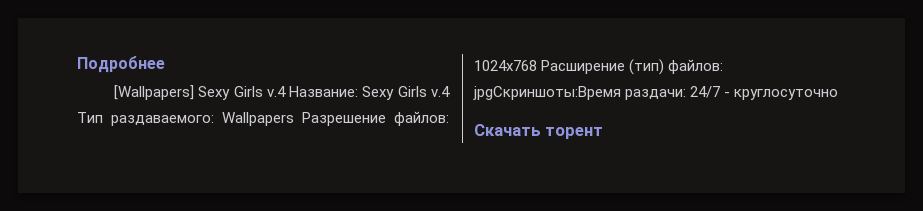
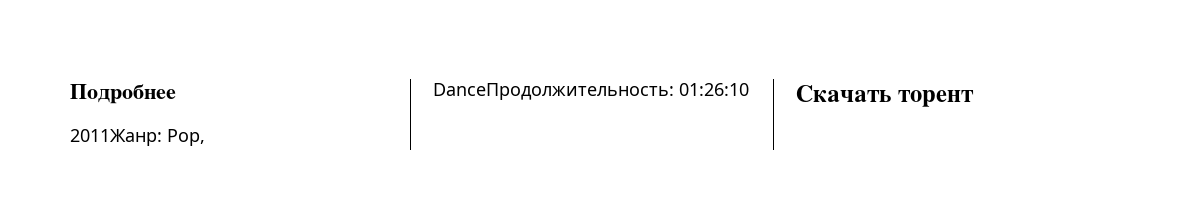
- [Wallpapers] Sexy Girls v.4 Название: Sexy Girls v.4 Тип раздаваемого: Wallpapers Разрешение файлов: 1024х768 Расширение (тип) файлов: jpgСкриншоты:Время раздачи: 24/7 - круглосуточно
+ 2011Жанр: Pop, DanceПродолжительность: 01:26:10

